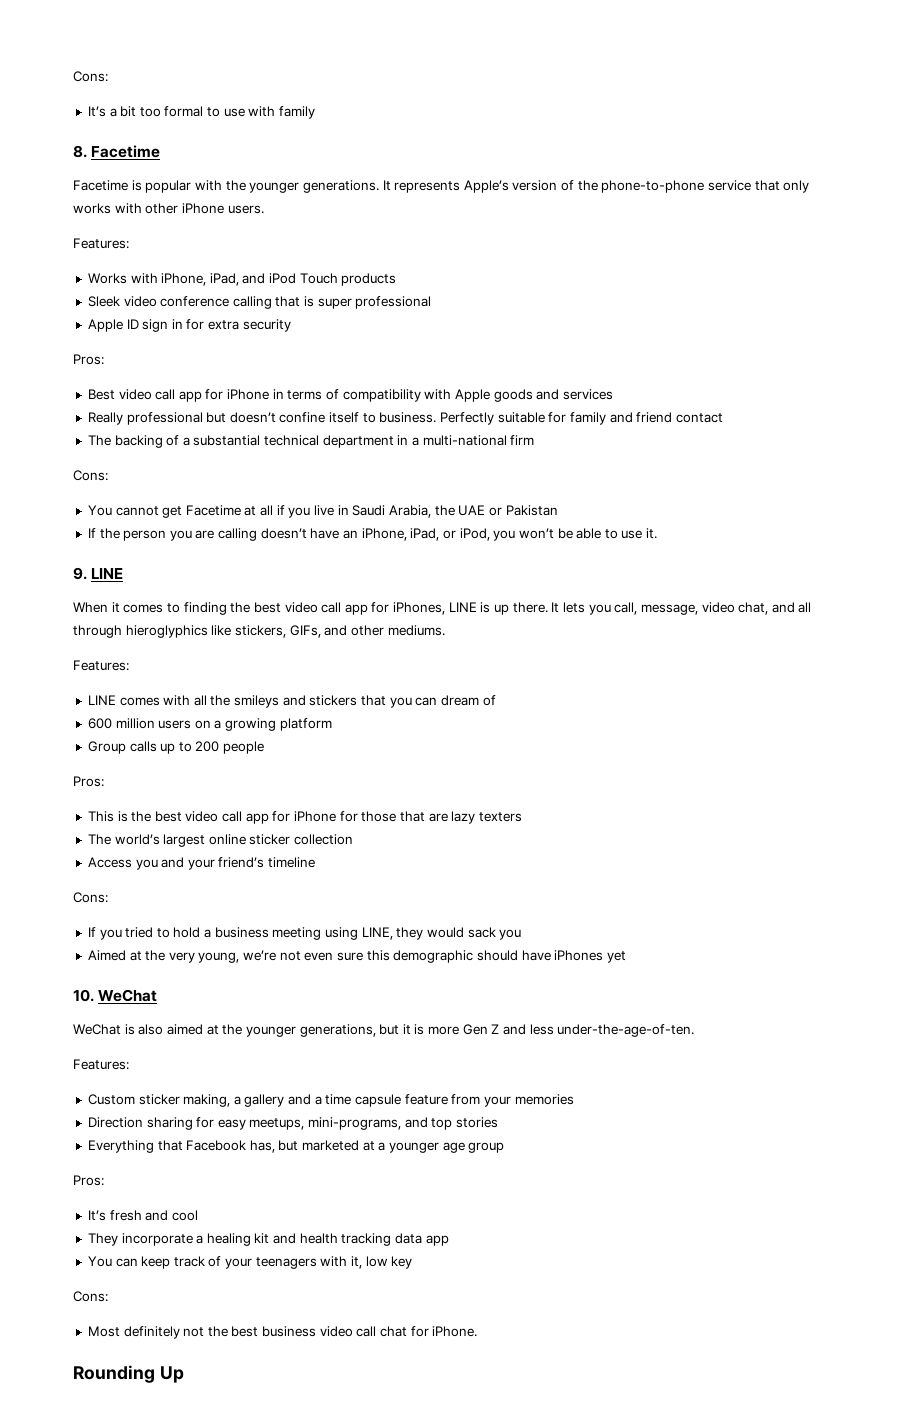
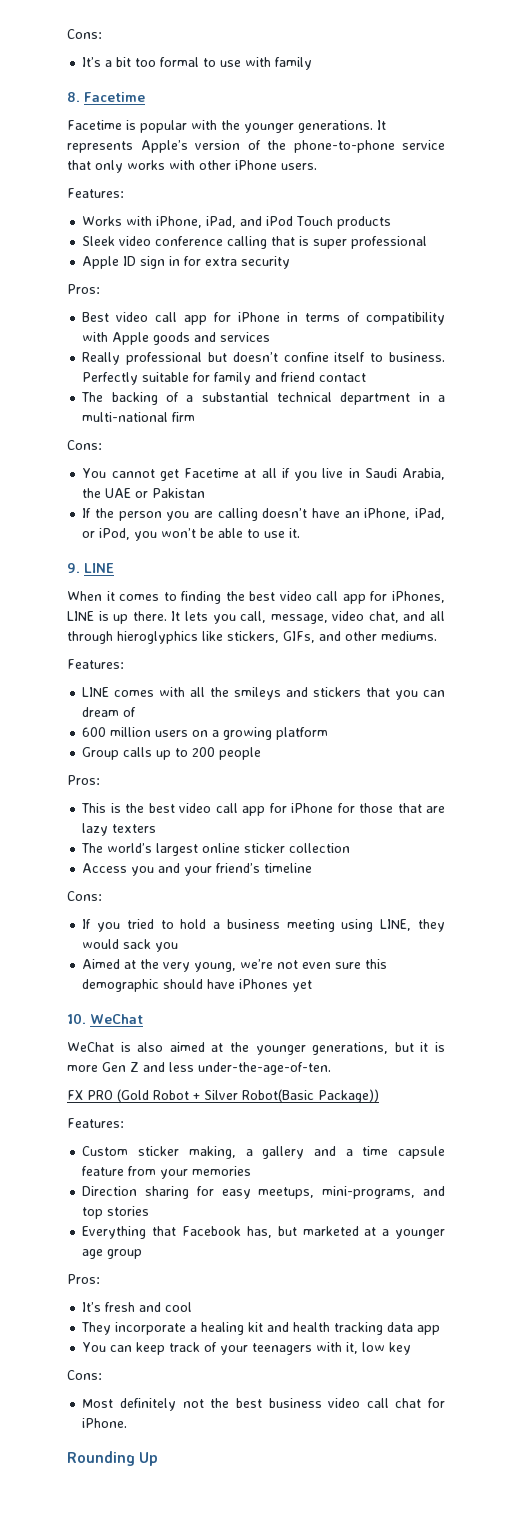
+ FX PRO (Gold Robot + Silver Robot(Basic Package))

